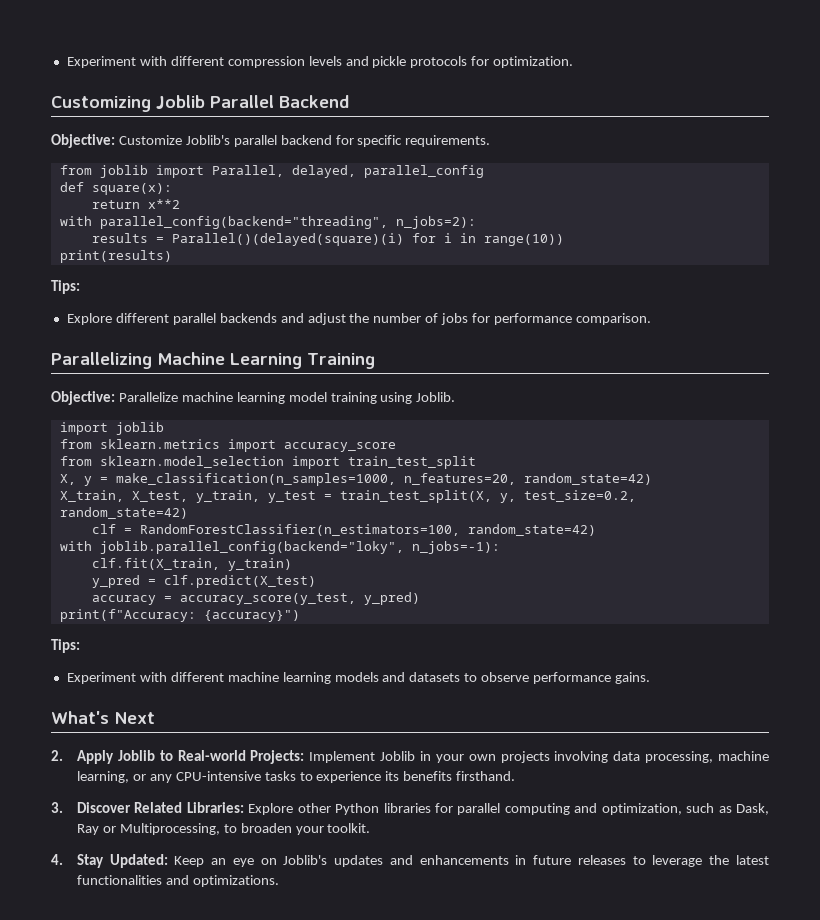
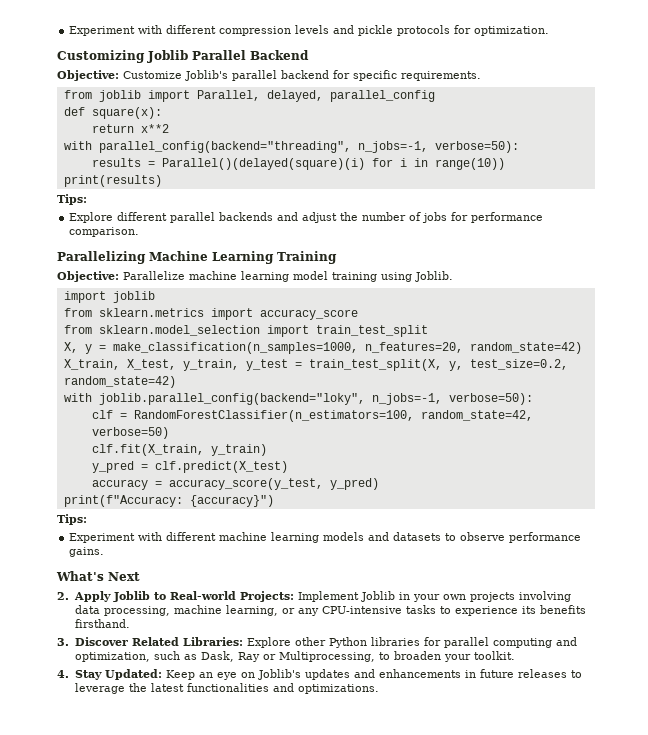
- with parallel_config(backend="threading", n_jobs=2):
+ with parallel_config(backend="threading", n_jobs=-1, verbose=50):
+ with joblib.parallel_config(backend="loky", n_jobs=-1, verbose=50):
- clf = RandomForestClassifier(n_estimators=100, random_state=42)
- with joblib.parallel_config(backend="loky", n_jobs=-1):
+ clf = RandomForestClassifier(n_estimators=100, random_state=42, verbose=50)

